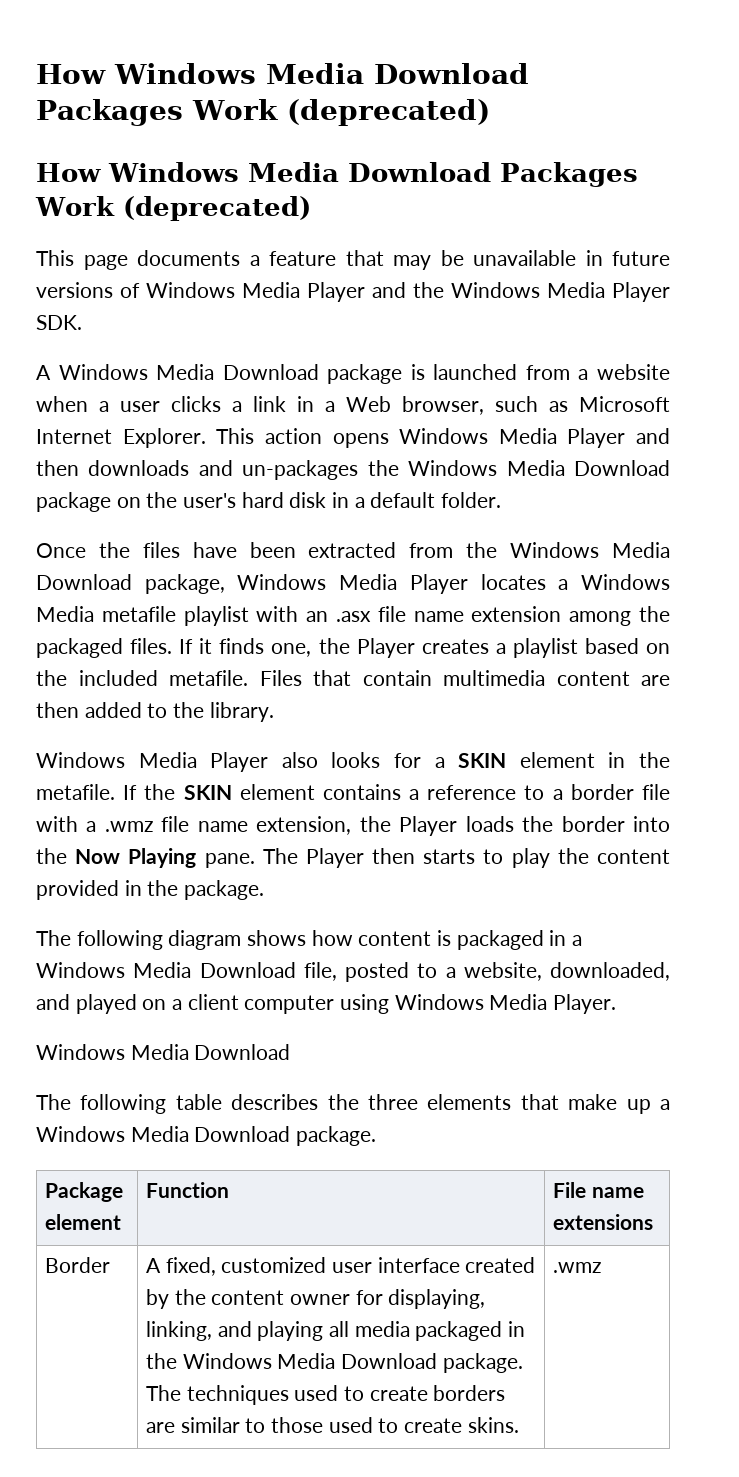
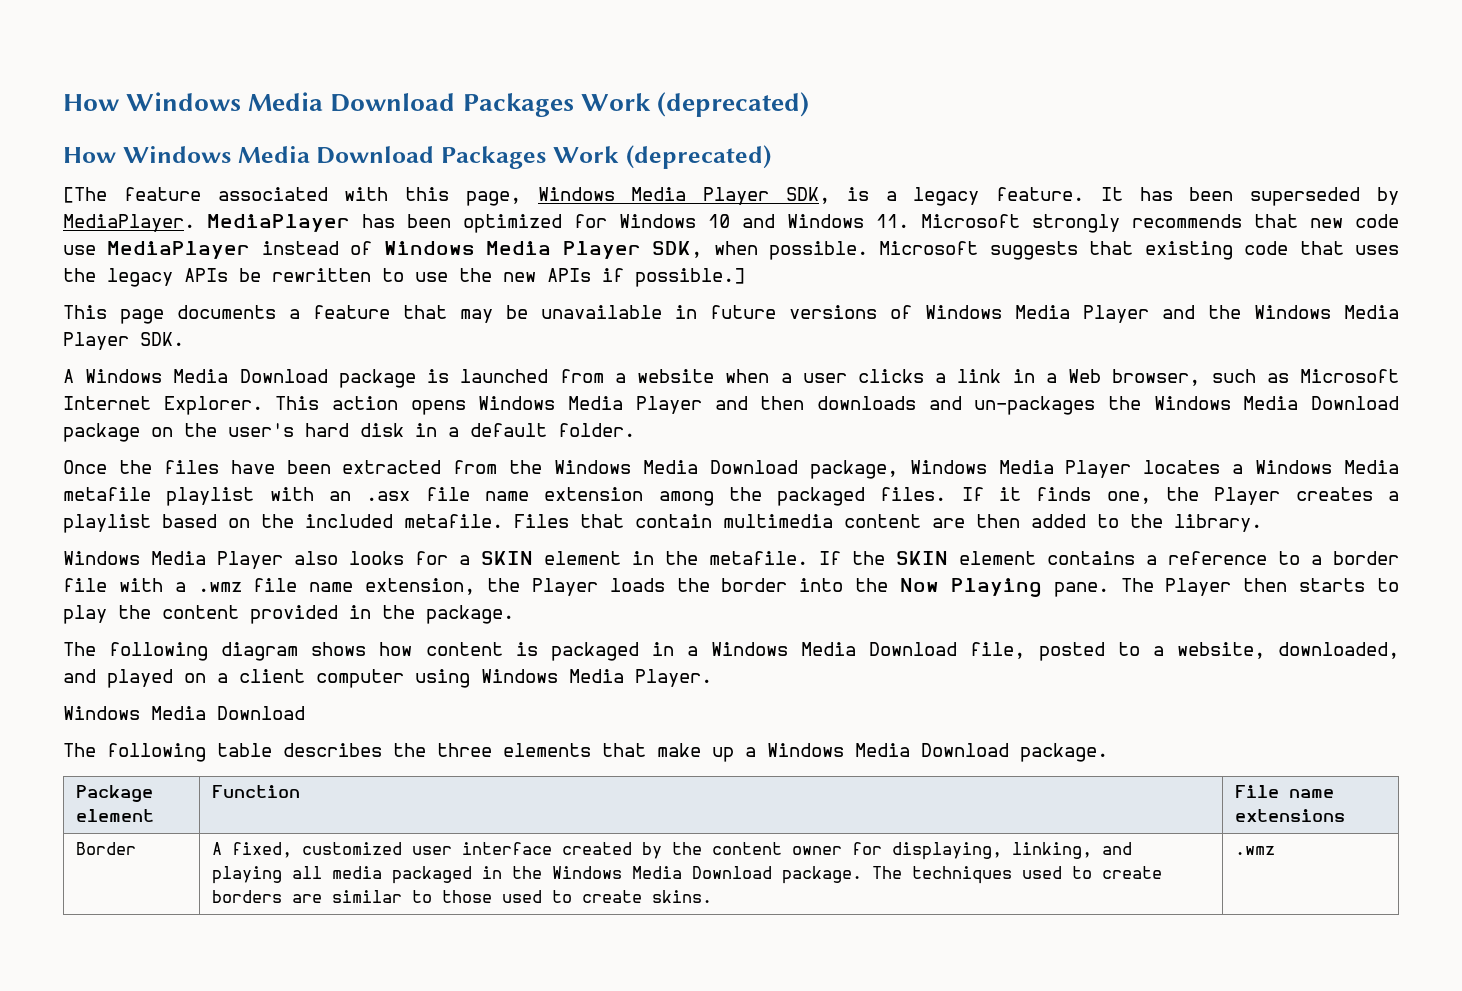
+ [The feature associated with this page, Windows Media Player SDK, is a legacy feature. It has been superseded by MediaPlayer. MediaPlayer has been optimized for Windows 10 and Windows 11. Microsoft strongly recommends that new code use MediaPlayer instead of Windows Media Player SDK, when possible. Microsoft suggests that existing code that uses the legacy APIs be rewritten to use the new APIs if possible.]

